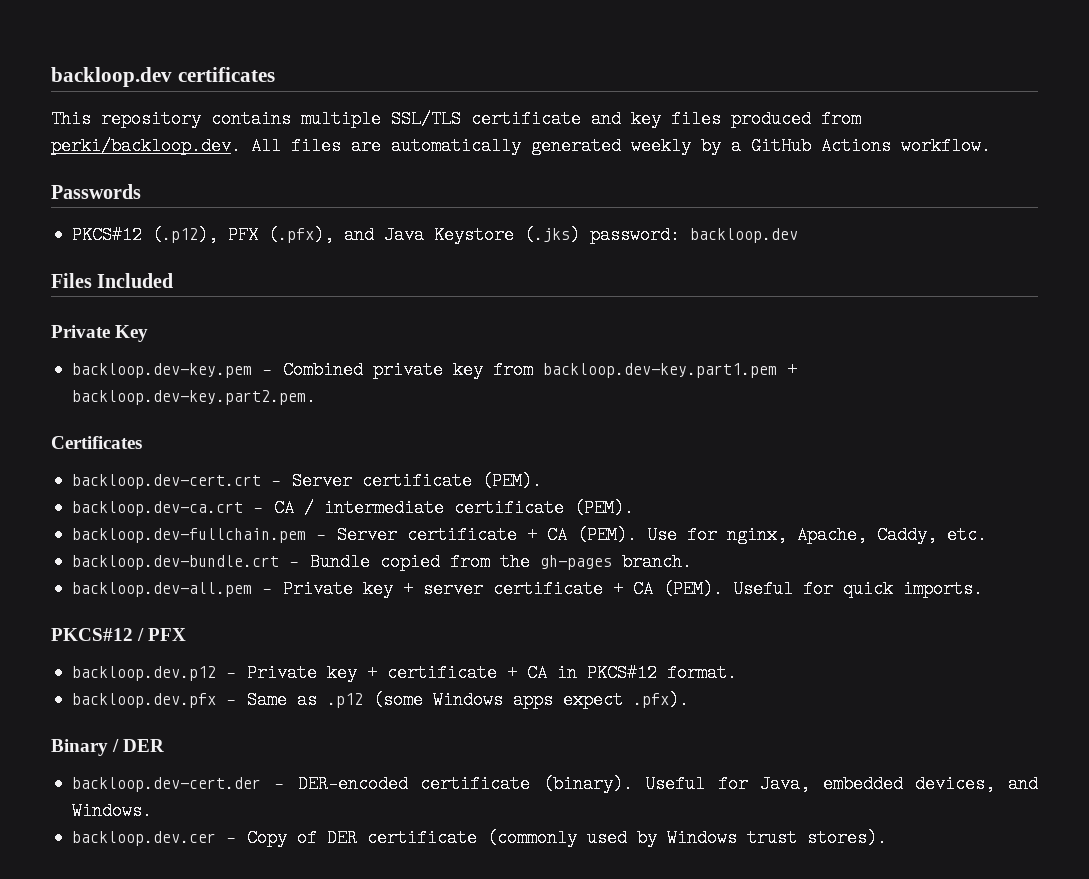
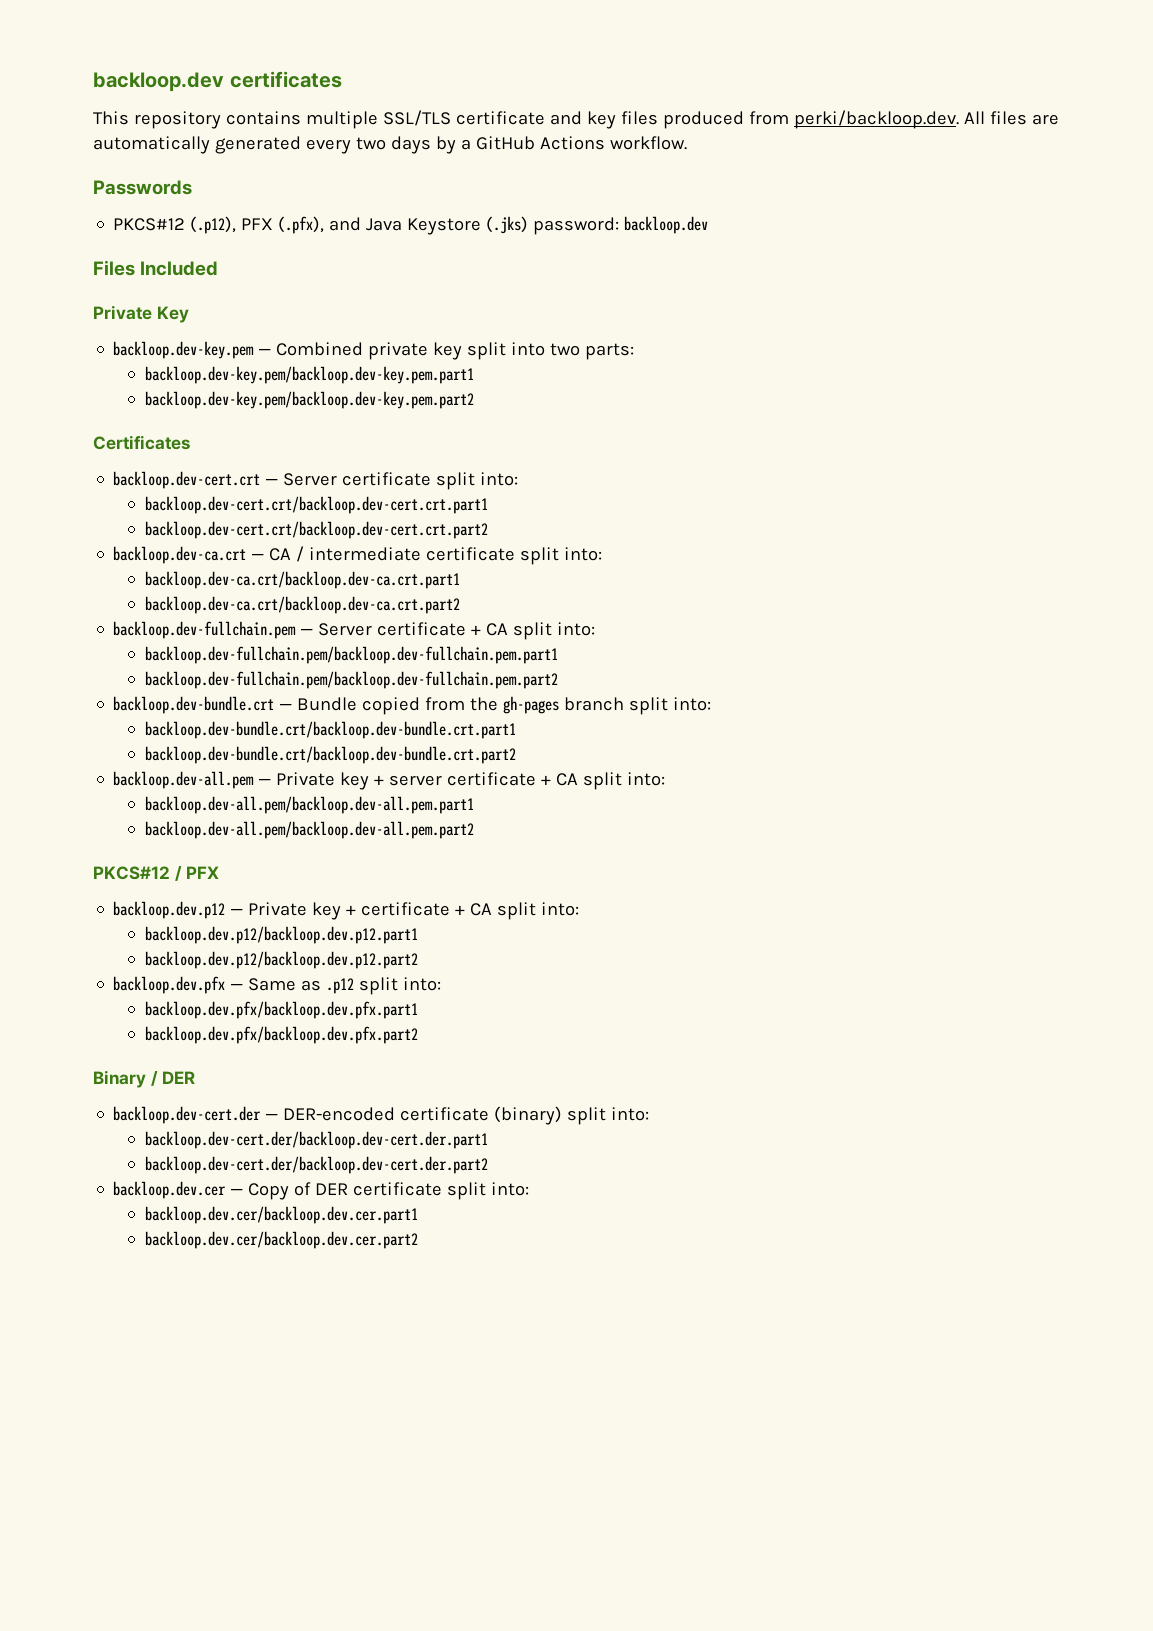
- This repository contains multiple SSL/TLS certificate and key files produced from perki/backloop.dev. All files are automatically generated weekly by a GitHub Actions workflow.
+ This repository contains multiple SSL/TLS certificate and key files produced from perki/backloop.dev. All files are automatically generated every two days by a GitHub Actions workflow.
- backloop.dev-key.pem — Combined private key from backloop.dev-key.part1.pem + backloop.dev-key.part2.pem.
+ backloop.dev-key.pem — Combined private key split into two parts:
+ backloop.dev-key.pem/backloop.dev-key.pem.part1
+ backloop.dev-key.pem/backloop.dev-key.pem.part2
- backloop.dev-cert.crt — Server certificate (PEM).
+ backloop.dev-cert.crt — Server certificate split into:
+ backloop.dev-cert.crt/backloop.dev-cert.crt.part1
+ backloop.dev-cert.crt/backloop.dev-cert.crt.part2
- backloop.dev-ca.crt — CA / intermediate certificate (PEM).
+ backloop.dev-ca.crt — CA / intermediate certificate split into:
+ backloop.dev-ca.crt/backloop.dev-ca.crt.part1
+ backloop.dev-ca.crt/backloop.dev-ca.crt.part2
- backloop.dev-fullchain.pem — Server certificate + CA (PEM). Use for nginx, Apache, Caddy, etc.
+ backloop.dev-fullchain.pem — Server certificate + CA split into:
+ backloop.dev-fullchain.pem/backloop.dev-fullchain.pem.part1
+ backloop.dev-fullchain.pem/backloop.dev-fullchain.pem.part2
- backloop.dev-bundle.crt — Bundle copied from the gh-pages branch.
+ backloop.dev-bundle.crt — Bundle copied from the gh-pages branch split into:
+ backloop.dev-bundle.crt/backloop.dev-bundle.crt.part1
+ backloop.dev-bundle.crt/backloop.dev-bundle.crt.part2
- backloop.dev-all.pem — Private key + server certificate + CA (PEM). Useful for quick imports.
+ backloop.dev-all.pem — Private key + server certificate + CA split into:
+ backloop.dev-all.pem/backloop.dev-all.pem.part1
+ backloop.dev-all.pem/backloop.dev-all.pem.part2
- backloop.dev.p12 — Private key + certificate + CA in PKCS#12 format.
+ backloop.dev.p12 — Private key + certificate + CA split into:
+ backloop.dev.p12/backloop.dev.p12.part1
+ backloop.dev.p12/backloop.dev.p12.part2
- backloop.dev.pfx — Same as .p12 (some Windows apps expect .pfx).
+ backloop.dev.pfx — Same as .p12 split into:
+ backloop.dev.pfx/backloop.dev.pfx.part1
+ backloop.dev.pfx/backloop.dev.pfx.part2
- backloop.dev-cert.der — DER-encoded certificate (binary). Useful for Java, embedded devices, and Windows.
+ backloop.dev-cert.der — DER-encoded certificate (binary) split into:
+ backloop.dev-cert.der/backloop.dev-cert.der.part1
+ backloop.dev-cert.der/backloop.dev-cert.der.part2
- backloop.dev.cer — Copy of DER certificate (commonly used by Windows trust stores).
+ backloop.dev.cer — Copy of DER certificate split into:
+ backloop.dev.cer/backloop.dev.cer.part1
+ backloop.dev.cer/backloop.dev.cer.part2

